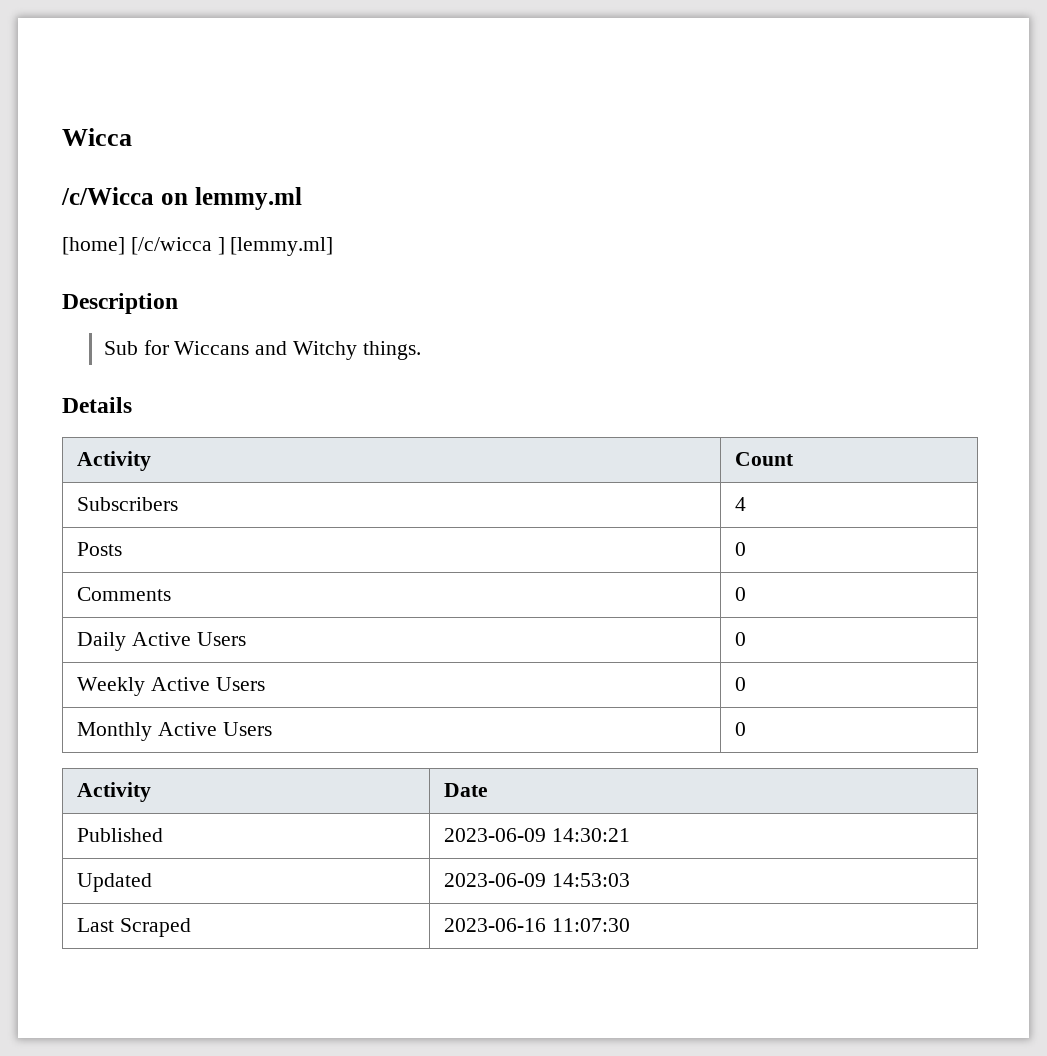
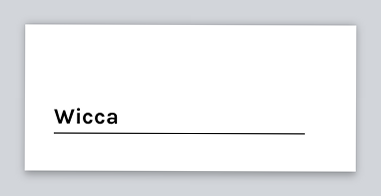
- /c/Wicca on lemmy.ml
- [home] [/c/wicca ] [lemmy.ml]
- Description
- Sub for Wiccans and Witchy things.
- Details
- Activity | Count
- Subscribers | 4
- Posts | 0
- Comments | 0
- Daily Active Users | 0
- Weekly Active Users | 0
- Monthly Active Users | 0
- Activity | Date
- Published | 2023-06-09 14:30:21
- Updated | 2023-06-09 14:53:03
- Last Scraped | 2023-06-16 11:07:30

